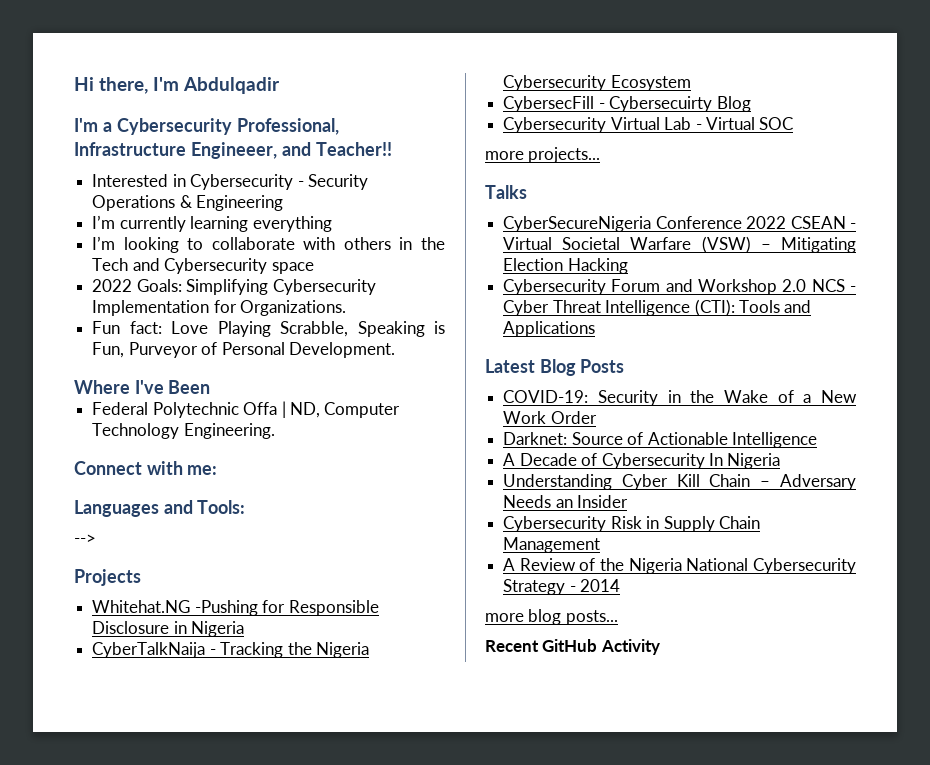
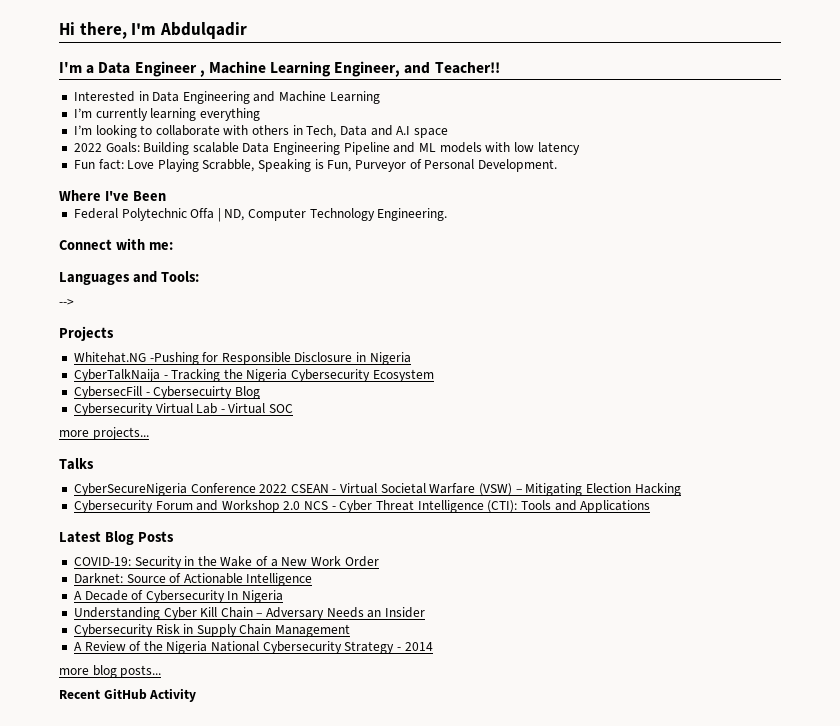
- I'm a Cybersecurity Professional, Infrastructure Engineeer, and Teacher!!
- Interested in Cybersecurity - Security Operations & Engineering
+ I'm a Data Engineer , Machine Learning Engineer, and Teacher!!
+ Interested in Data Engineering and Machine Learning
- I’m looking to collaborate with others in the Tech and Cybersecurity space
+ I’m looking to collaborate with others in Tech, Data and A.I space
- 2022 Goals: Simplifying Cybersecurity Implementation for Organizations.
+ 2022 Goals: Building scalable Data Engineering Pipeline and ML models with low latency

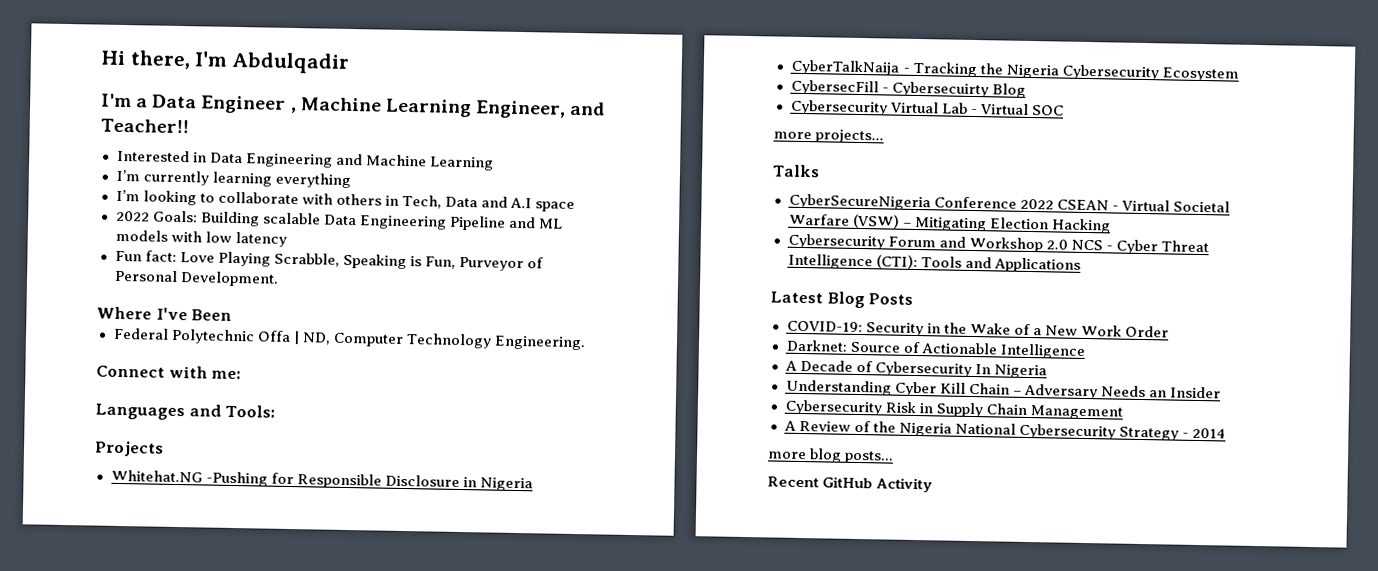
- -->

